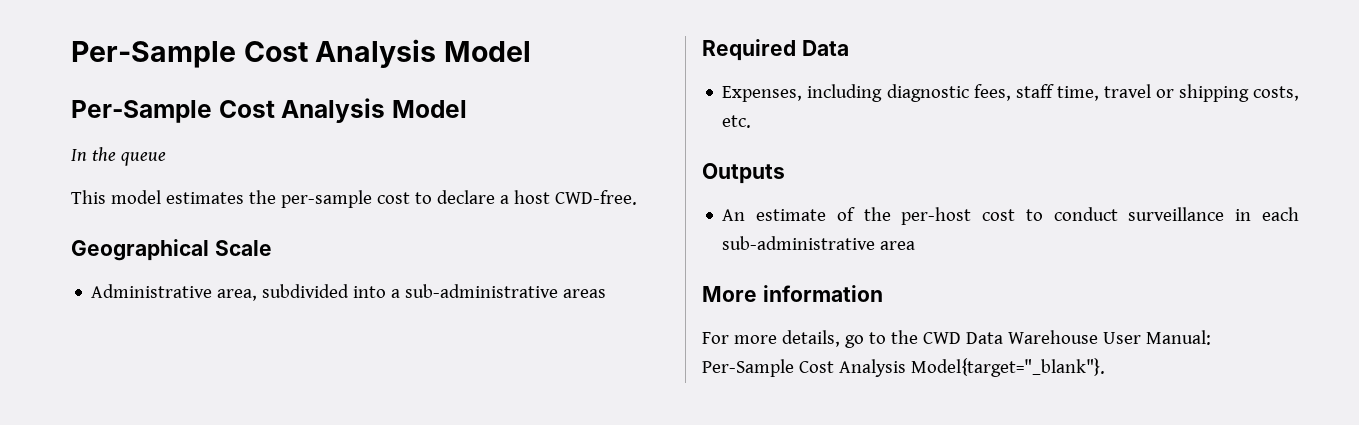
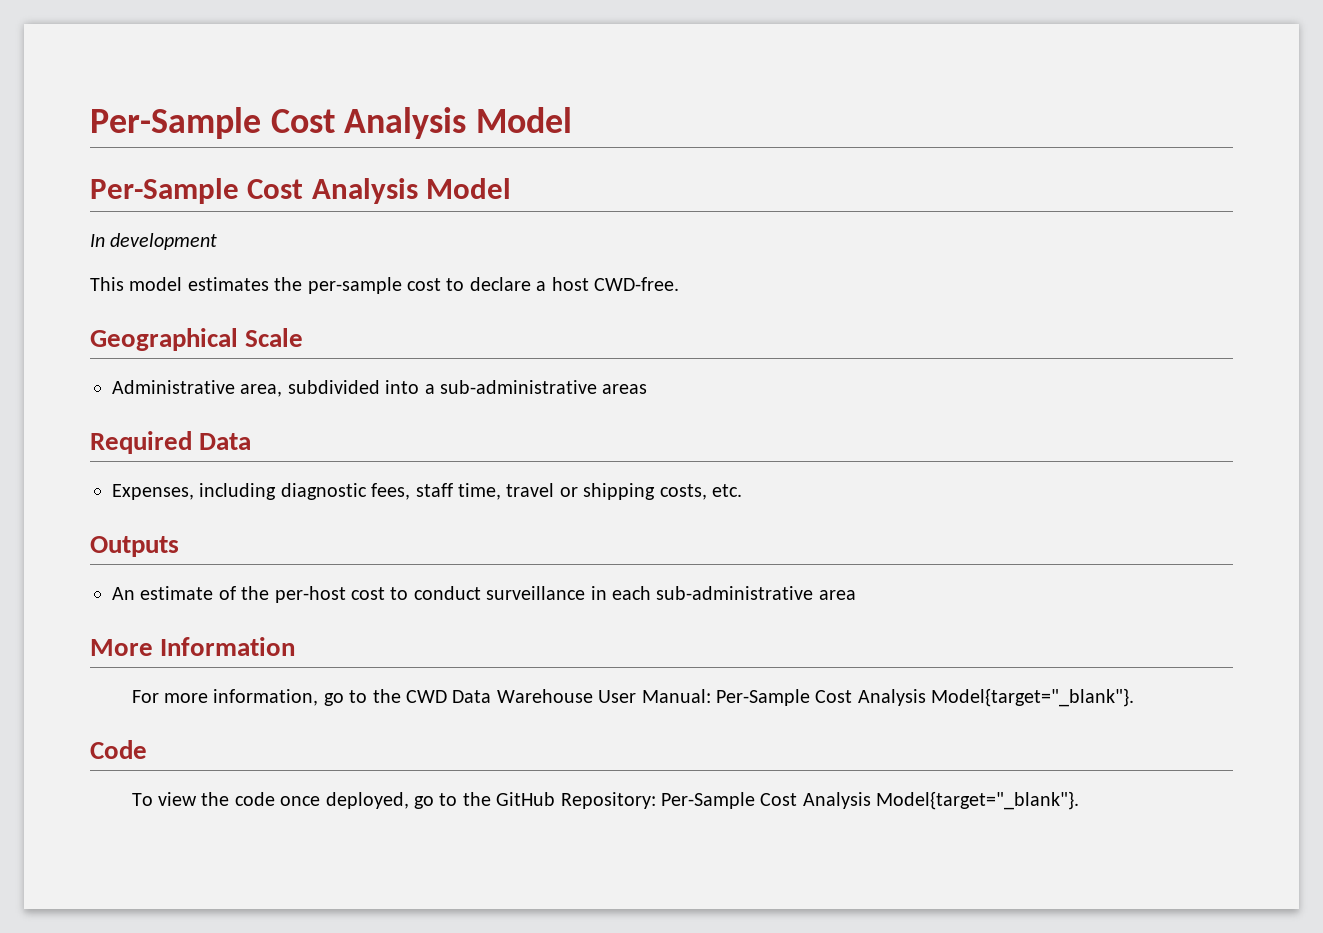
- In the queue
+ In development
- More information
+ More Information
- For more details, go to the CWD Data Warehouse User Manual: Per-Sample Cost Analysis Model{target="_blank"}.
+ For more information, go to the CWD Data Warehouse User Manual: Per-Sample Cost Analysis Model{target="_blank"}.
+ Code
+ To view the code once deployed, go to the GitHub Repository: Per-Sample Cost Analysis Model{target="_blank"}.

